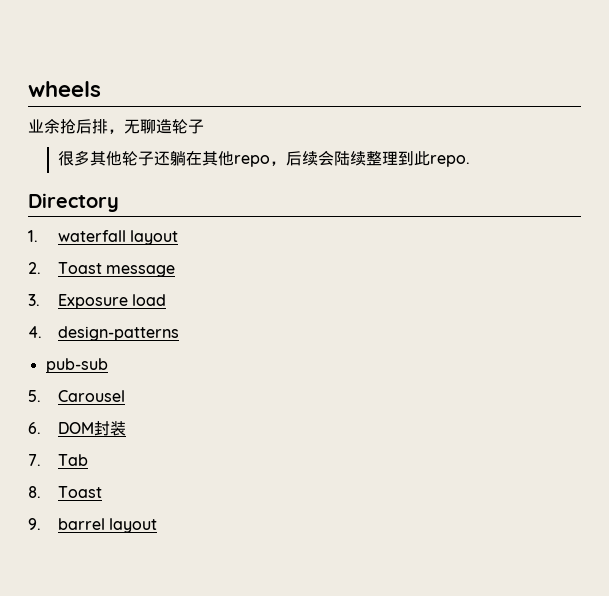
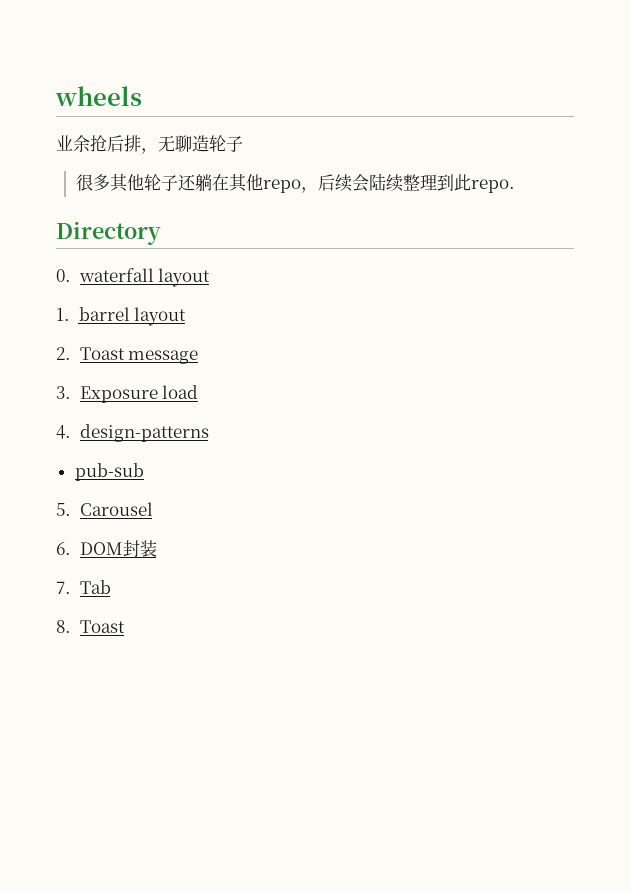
- 1. waterfall layout
+ 0. waterfall layout
+ 1. barrel layout
- 9. barrel layout

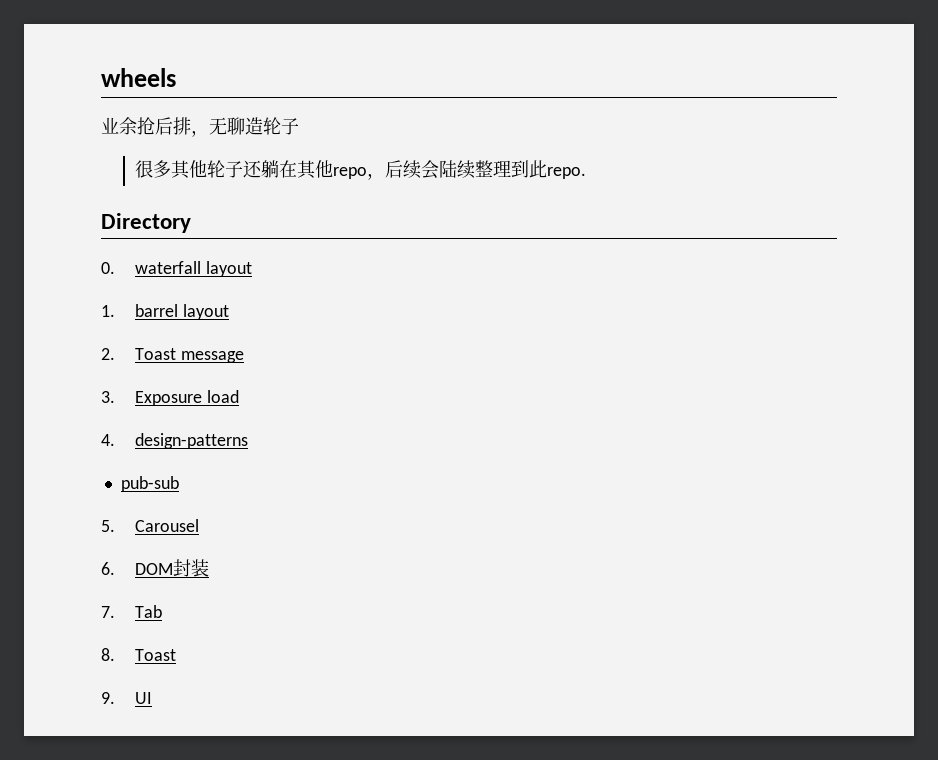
+ 9. UI

